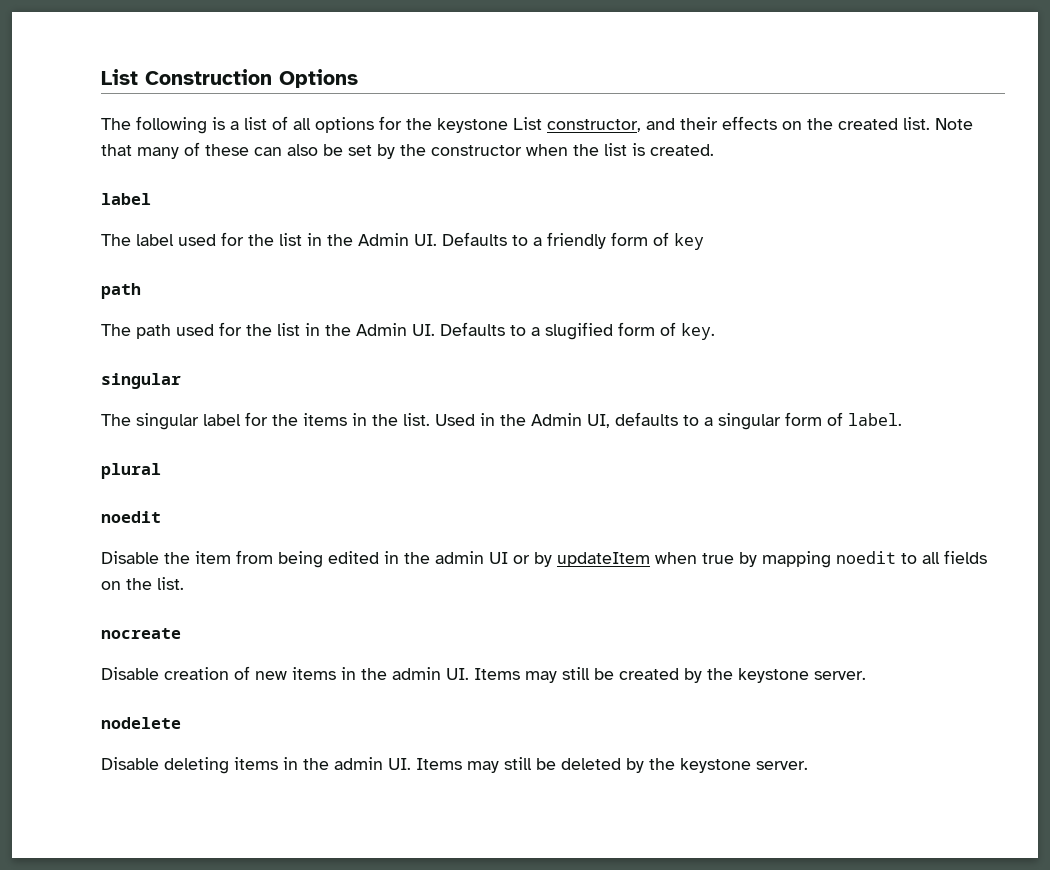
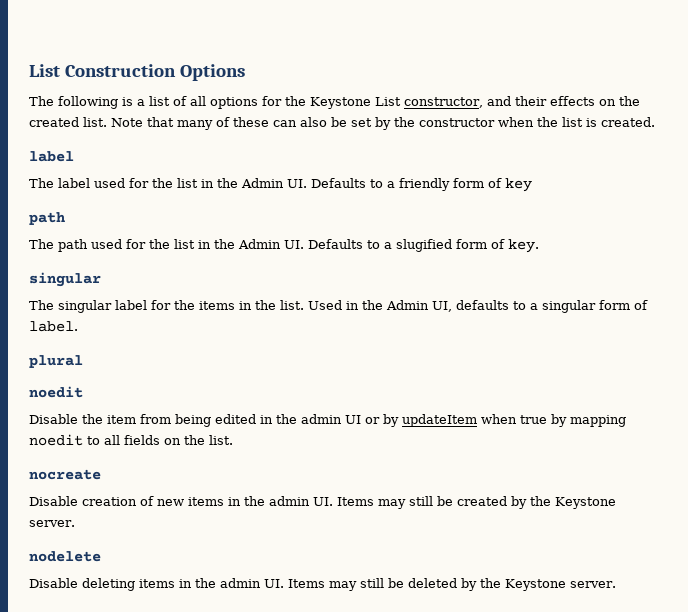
- The following is a list of all options for the keystone List constructor, and their effects on the created list.
+ The following is a list of all options for the Keystone List constructor, and their effects on the created list.
- Disable creation of new items in the admin UI. Items may still be created by the keystone server.
+ Disable creation of new items in the admin UI. Items may still be created by the Keystone server.
- Disable deleting items in the admin UI. Items may still be deleted by the keystone server.
+ Disable deleting items in the admin UI. Items may still be deleted by the Keystone server.

